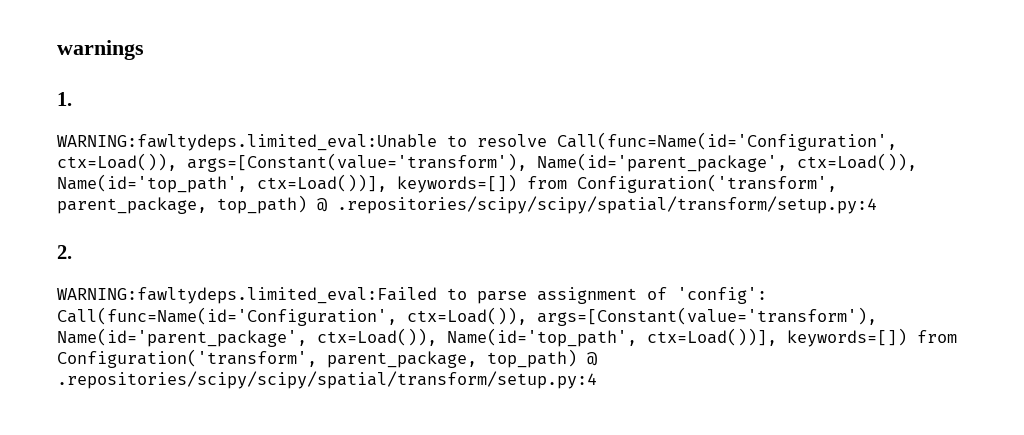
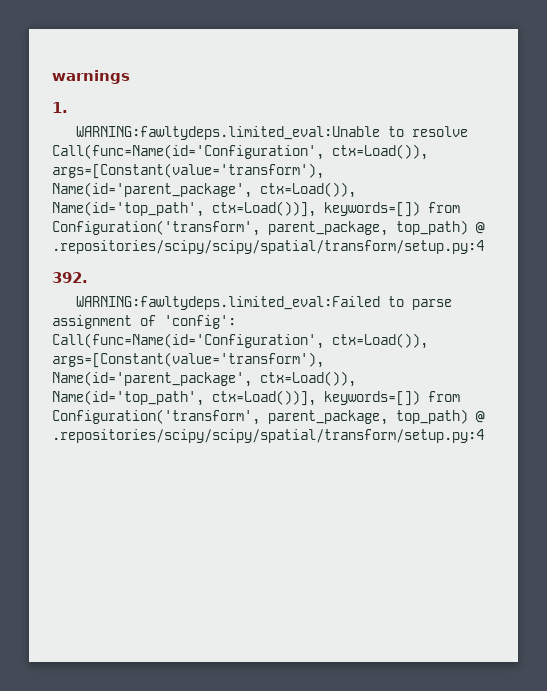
- 2.
+ 392.

